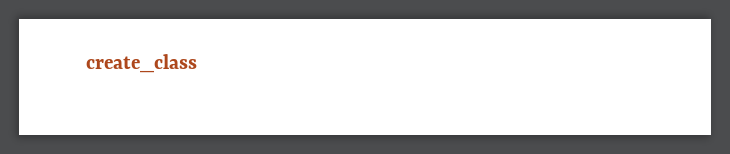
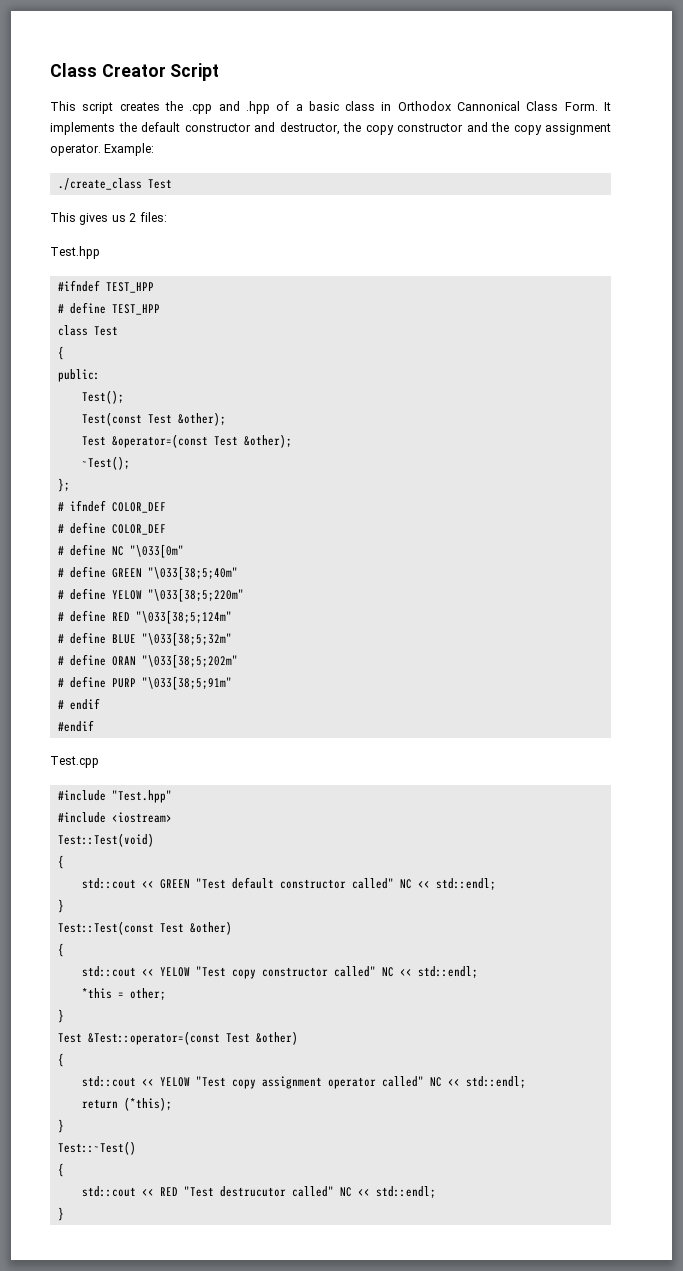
- create_class
+ Class Creator Script
+ This script creates the .cpp and .hpp of a basic class in Orthodox Cannonical Class Form. It implements the default constructor and destructor, the copy constructor and the copy assignment operator. Example:
+ ./create_class Test
+ This gives us 2 files:
+ Test.hpp
+ #ifndef TEST_HPP
+ # define TEST_HPP
+ class Test
+ {
+ public:
+ Test();
+ Test(const Test &other);
+ Test &operator=(const Test &other);
+ ~Test();
+ };
+ # ifndef COLOR_DEF
+ # define COLOR_DEF
+ # define NC "\033[0m"
+ # define GREEN "\033[38;5;40m"
+ # define YELOW "\033[38;5;220m"
+ # define RED "\033[38;5;124m"
+ # define BLUE "\033[38;5;32m"
+ # define ORAN "\033[38;5;202m"
+ # define PURP "\033[38;5;91m"
+ # endif
+ #endif
+ Test.cpp
+ #include "Test.hpp"
+ #include <iostream>
+ Test::Test(void)
+ {
+ std::cout << GREEN "Test default constructor called" NC << std::endl;
+ }
+ Test::Test(const Test &other)
+ {
+ std::cout << YELOW "Test copy constructor called" NC << std::endl;
+ *this = other;
+ }
+ Test &Test::operator=(const Test &other)
+ {
+ std::cout << YELOW "Test copy assignment operator called" NC << std::endl;
+ return (*this);
+ }
+ Test::~Test()
+ {
+ std::cout << RED "Test destrucutor called" NC << std::endl;
+ }

